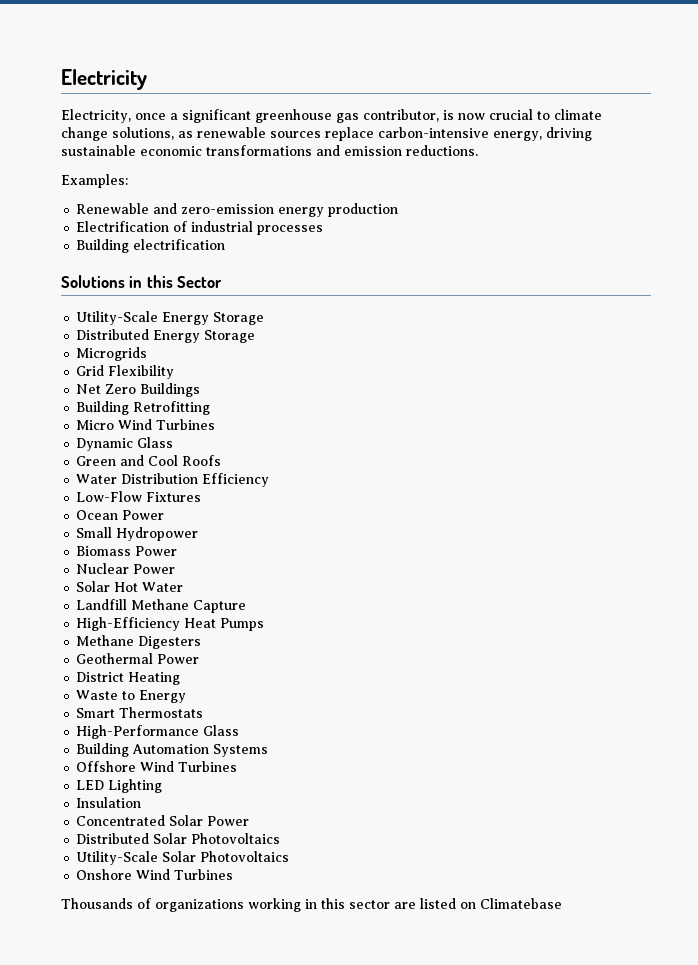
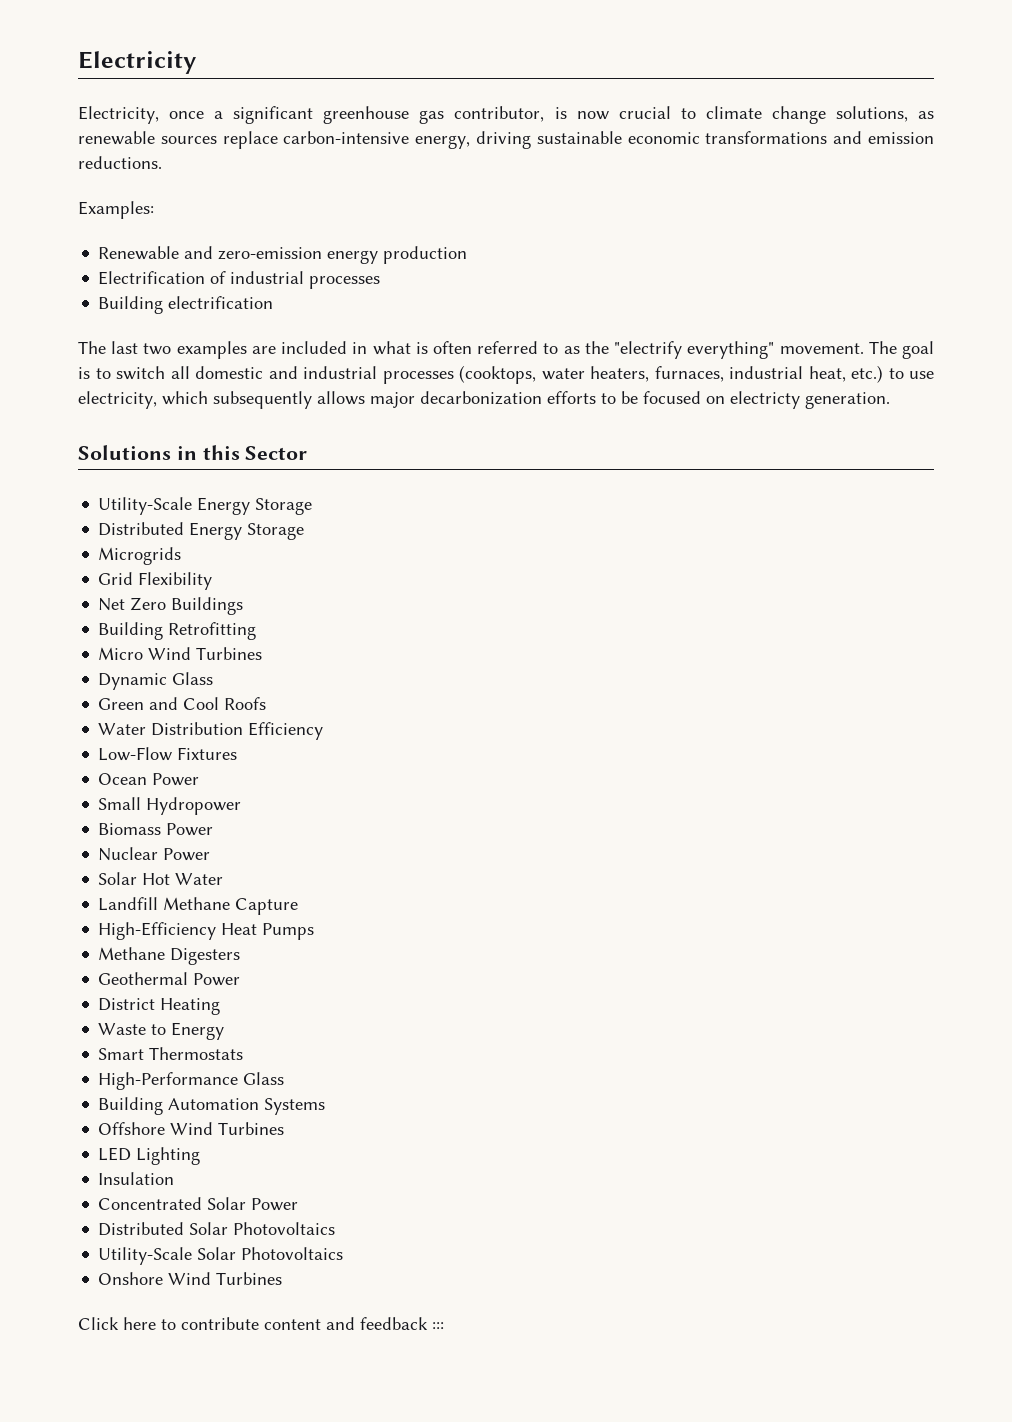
+ The last two examples are included in what is often referred to as the "electrify everything" movement. The goal is to switch all domestic and industrial processes (cooktops, water heaters, furnaces, industrial heat, etc.) to use electricity, which subsequently allows major decarbonization efforts to be focused on electricty generation.
- Thousands of organizations working in this sector are listed on Climatebase
+ Click here to contribute content and feedback :::

